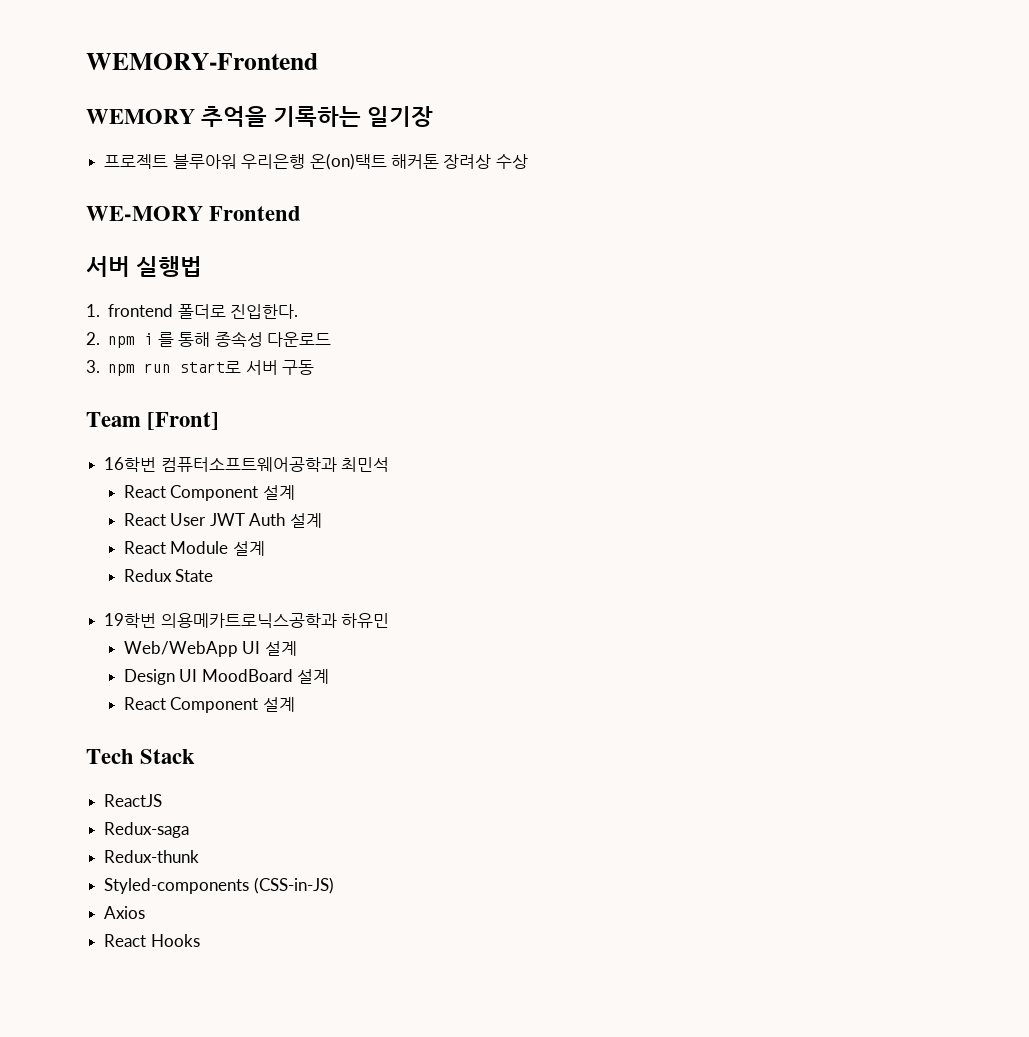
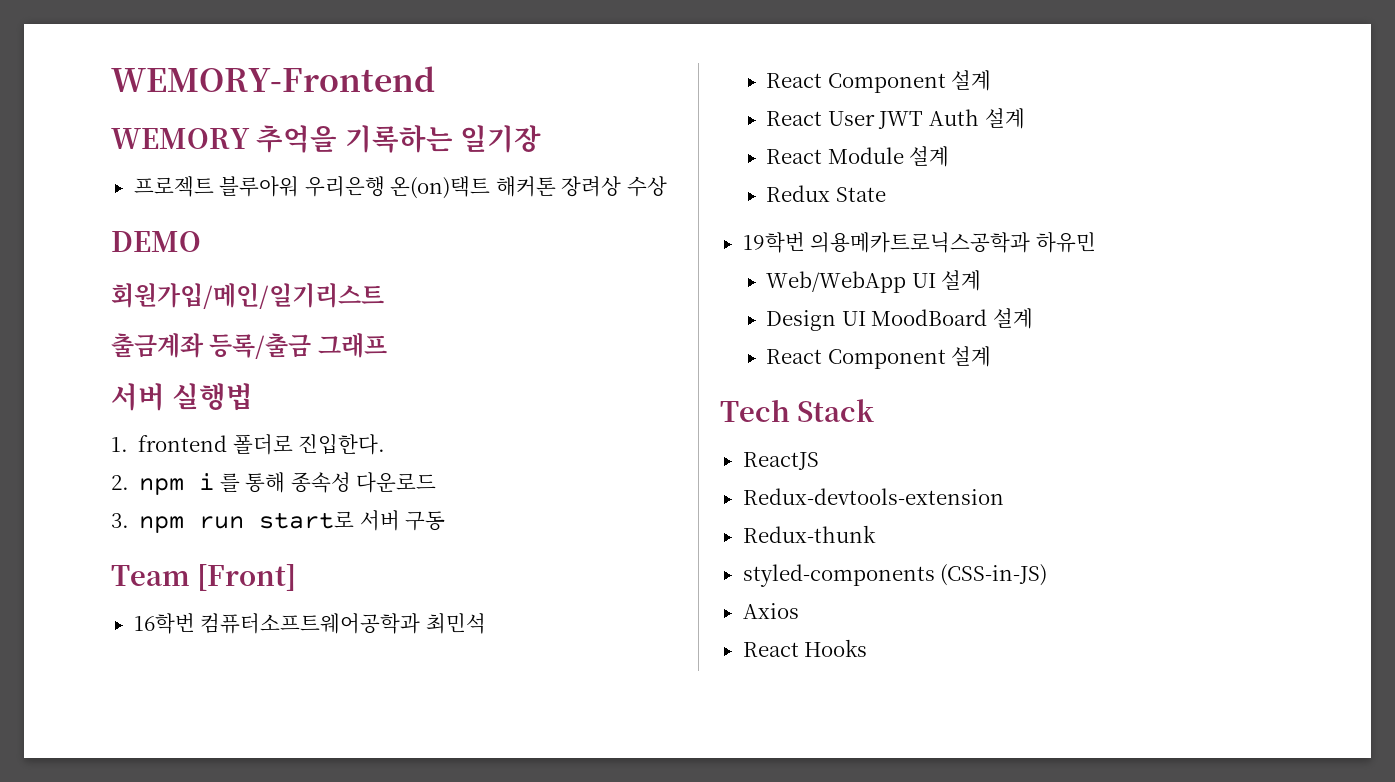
- WE-MORY Frontend
+ DEMO
+ 회원가입/메인/일기리스트
+ 출금계좌 등록/출금 그래프
- Redux-saga
+ Redux-devtools-extension
- Styled-components (CSS-in-JS)
+ styled-components (CSS-in-JS)

